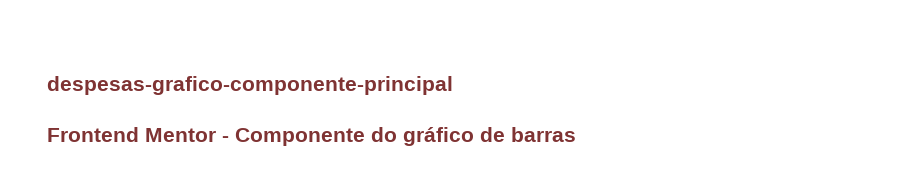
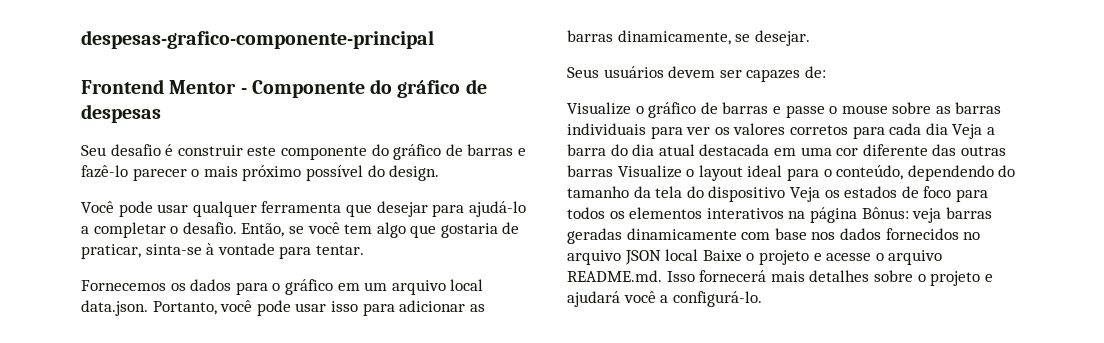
- Frontend Mentor - Componente do gráfico de barras
+ Frontend Mentor - Componente do gráfico de despesas
+ Seu desafio é construir este componente do gráfico de barras e fazê-lo parecer o mais próximo possível do design.
+ Você pode usar qualquer ferramenta que desejar para ajudá-lo a completar o desafio. Então, se você tem algo que gostaria de praticar, sinta-se à vontade para tentar.
+ Fornecemos os dados para o gráfico em um arquivo local data.json. Portanto, você pode usar isso para adicionar as barras dinamicamente, se desejar.
+ Seus usuários devem ser capazes de:
+ Visualize o gráfico de barras e passe o mouse sobre as barras individuais para ver os valores corretos para cada dia Veja a barra do dia atual destacada em uma cor diferente das outras barras Visualize o layout ideal para o conteúdo, dependendo do tamanho da tela do dispositivo Veja os estados de foco para todos os elementos interativos na página Bônus: veja barras geradas dinamicamente com base nos dados fornecidos no arquivo JSON local Baixe o projeto e acesse o arquivo README.md. Isso fornecerá mais detalhes sobre o projeto e ajudará você a configurá-lo.

